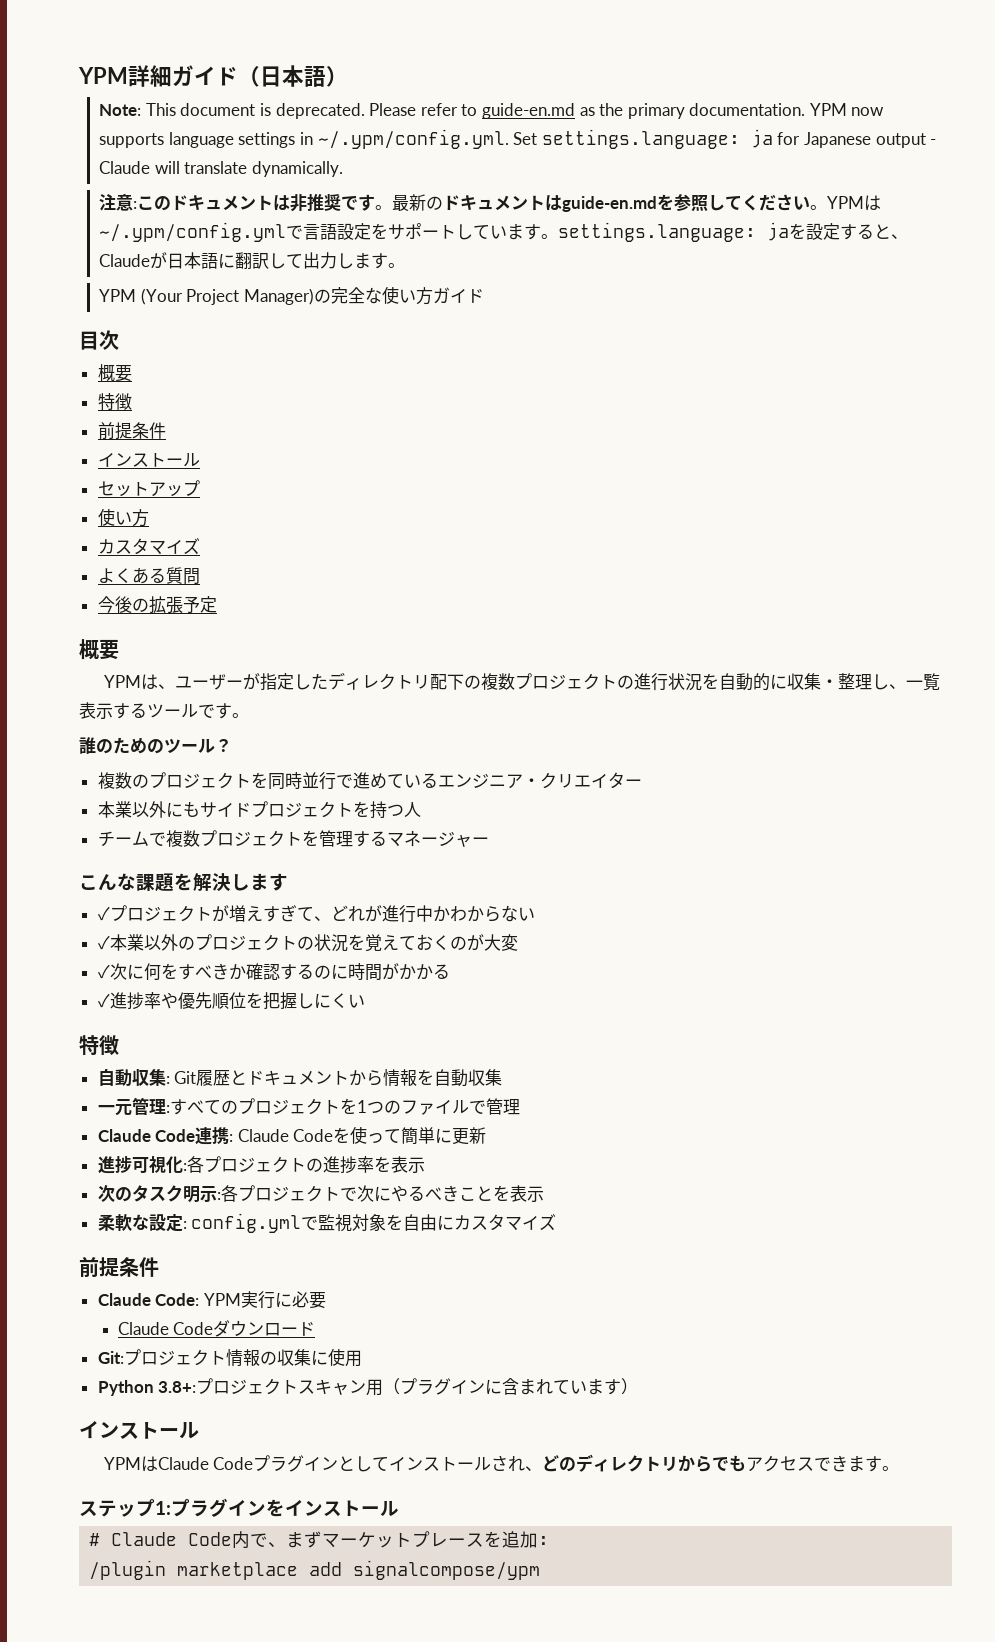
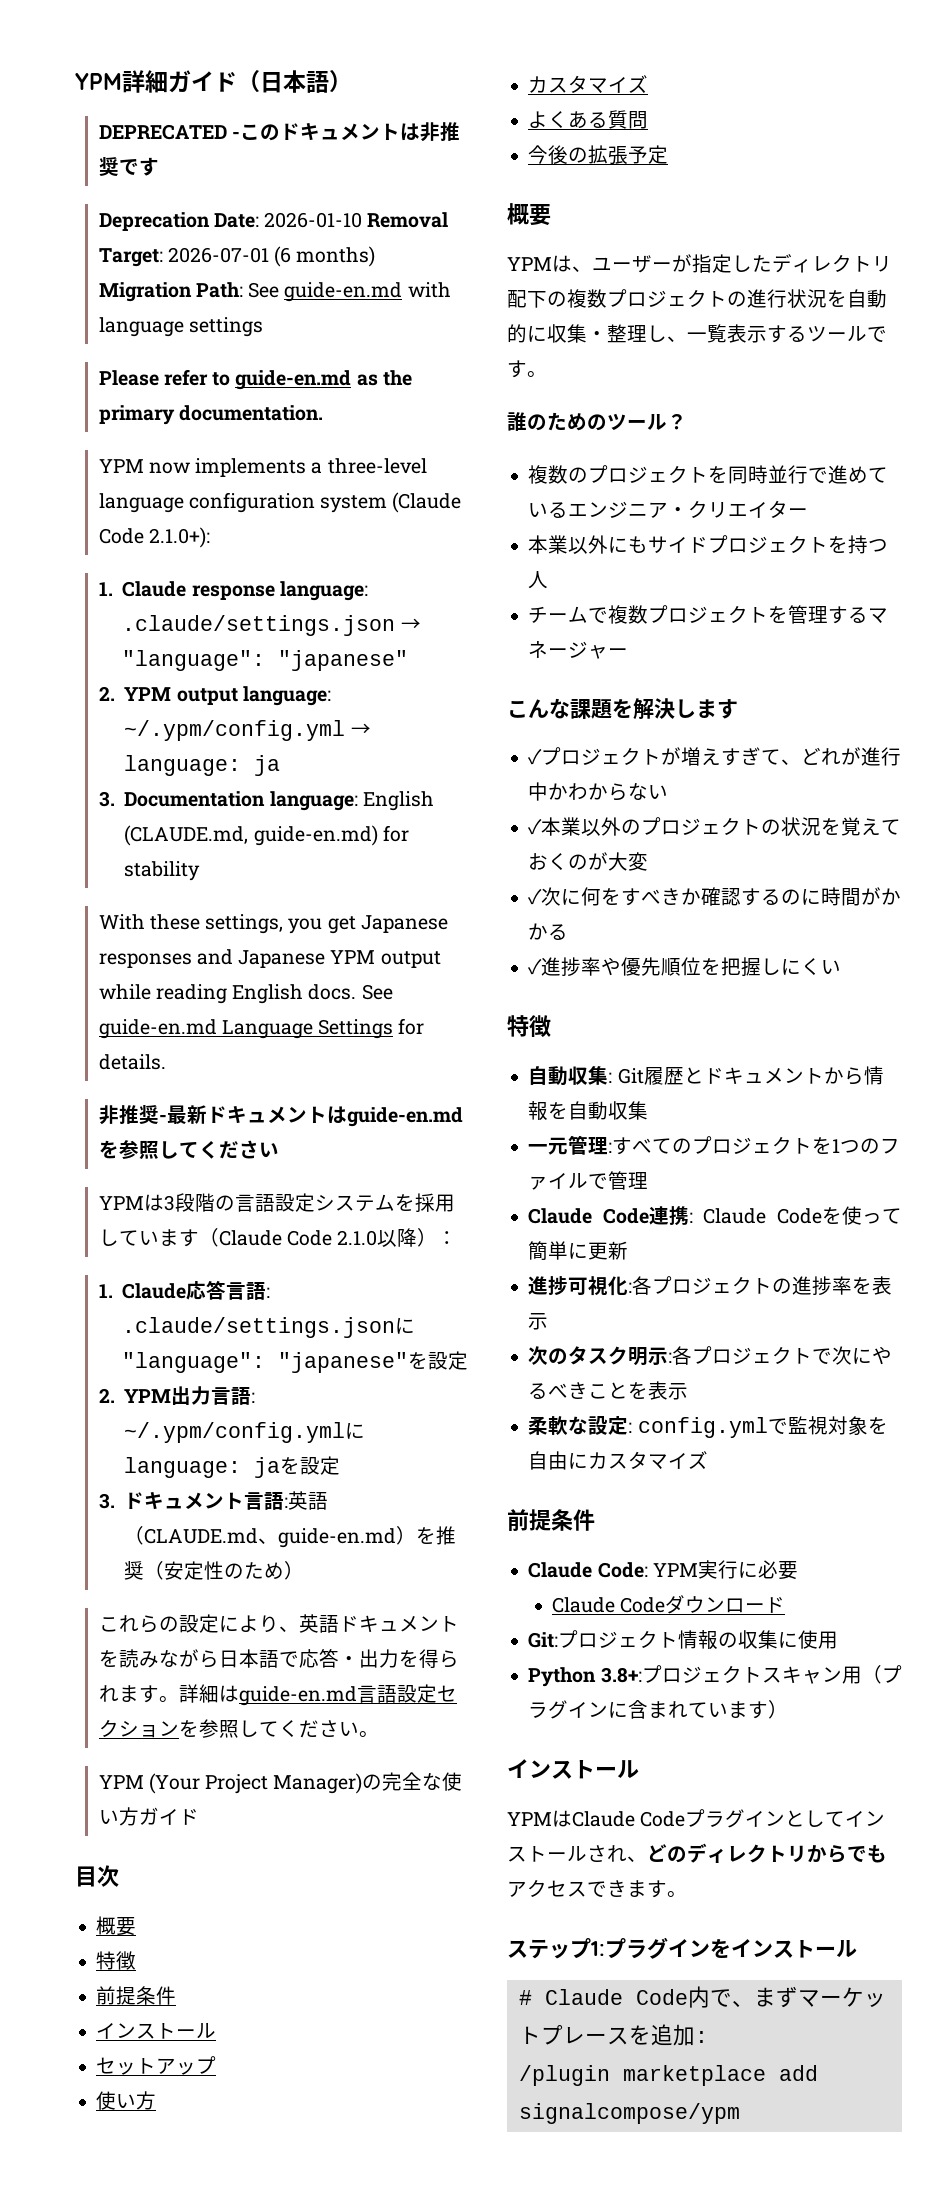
- Note: This document is deprecated. Please refer to guide-en.md as the primary documentation. YPM now supports language settings in ~/.ypm/config.yml. Set settings.language: ja for Japanese output - Claude will translate dynamically.
- 注意:このドキュメントは非推奨です。最新のドキュメントはguide-en.mdを参照してください。YPMは~/.ypm/config.ymlで言語設定をサポートしています。settings.language: jaを設定すると、Claudeが日本語に翻訳して出力します。
+ DEPRECATED -このドキュメントは非推奨です
+ Deprecation Date: 2026-01-10 Removal Target: 2026-07-01 (6 months) Migration Path: See guide-en.md with language settings
+ Please refer to guide-en.md as the primary documentation.
+ YPM now implements a three-level language configuration system (Claude Code 2.1.0+):
+ 1. Claude response language: .claude/settings.json → "language": "japanese"
+ 2. YPM output language: ~/.ypm/config.yml → language: ja
+ 3. Documentation language: English (CLAUDE.md, guide-en.md) for stability
+ With these settings, you get Japanese responses and Japanese YPM output while reading English docs. See guide-en.md Language Settings for details.
+ 非推奨-最新ドキュメントはguide-en.mdを参照してください
+ YPMは3段階の言語設定システムを採用しています（Claude Code 2.1.0以降）：
+ 1. Claude応答言語: .claude/settings.jsonに"language": "japanese"を設定
+ 2. YPM出力言語: ~/.ypm/config.ymlにlanguage: jaを設定
+ 3.ドキュメント言語:英語（CLAUDE.md、guide-en.md）を推奨（安定性のため）
+ これらの設定により、英語ドキュメントを読みながら日本語で応答・出力を得られます。詳細はguide-en.md言語設定セクションを参照してください。

